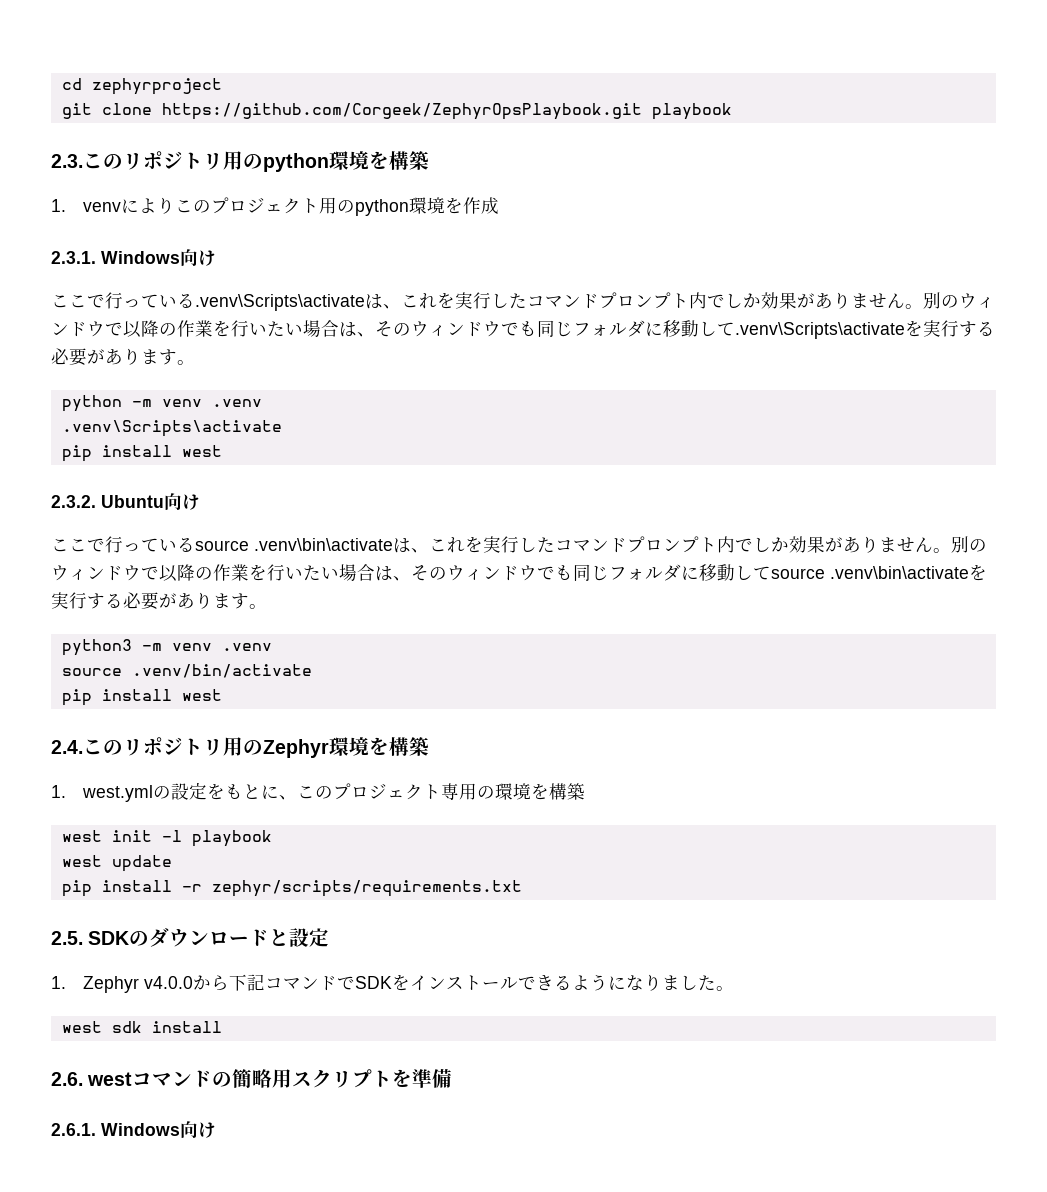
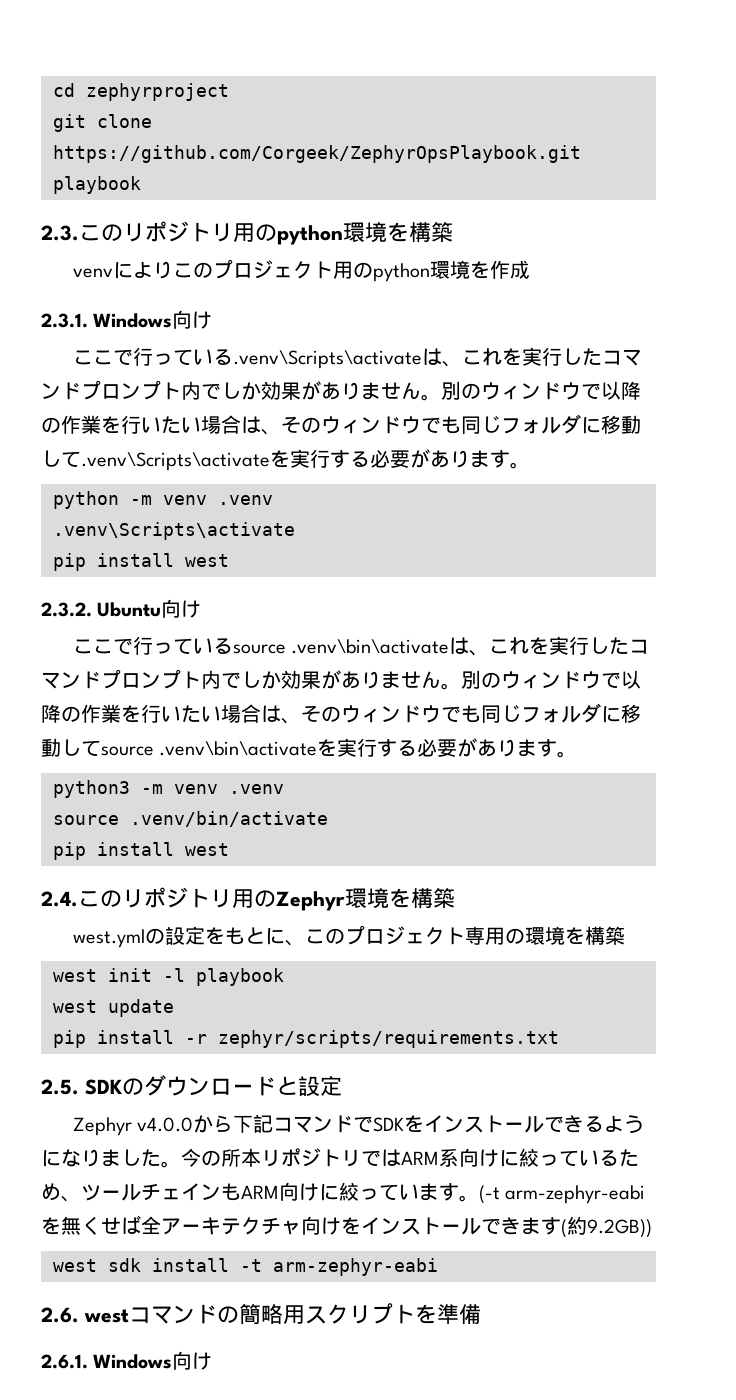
- 1. venvによりこのプロジェクト用のpython環境を作成
+ venvによりこのプロジェクト用のpython環境を作成
- 1. west.ymlの設定をもとに、このプロジェクト専用の環境を構築
+ west.ymlの設定をもとに、このプロジェクト専用の環境を構築
- 1. Zephyr v4.0.0から下記コマンドでSDKをインストールできるようになりました。
+ Zephyr v4.0.0から下記コマンドでSDKをインストールできるようになりました。今の所本リポジトリではARM系向けに絞っているため、ツールチェインもARM向けに絞っています。(-t arm-zephyr-eabiを無くせば全アーキテクチャ向けをインストールできます(約9.2GB))
- west sdk install
+ west sdk install -t arm-zephyr-eabi

